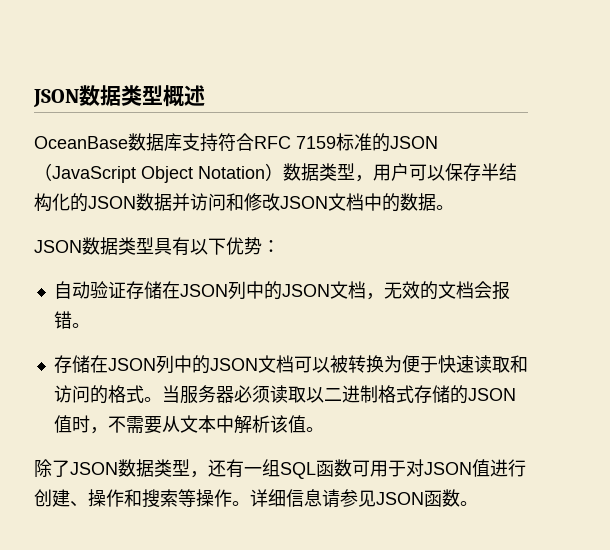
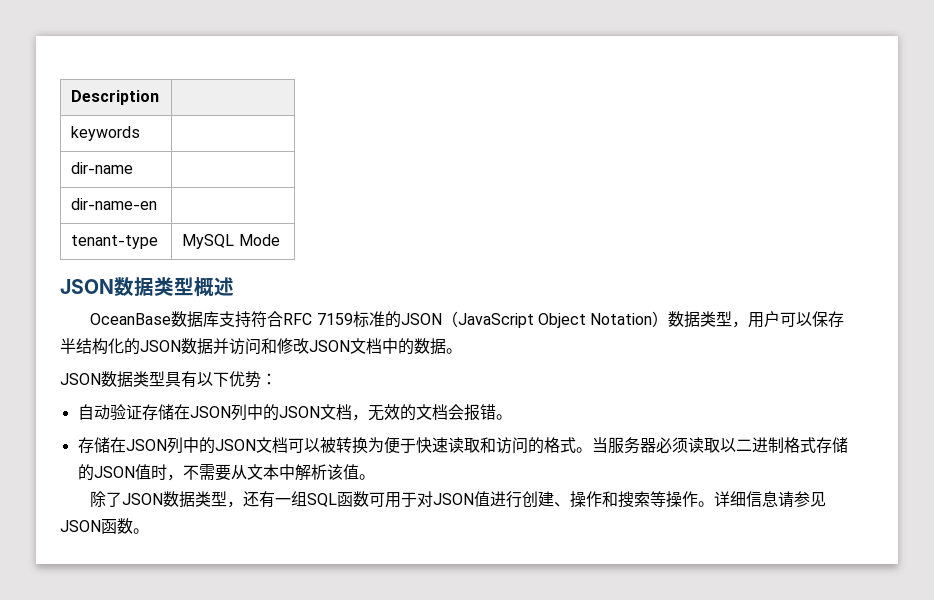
+ Description |
+ keywords |
+ dir-name |
+ dir-name-en |
+ tenant-type | MySQL Mode

